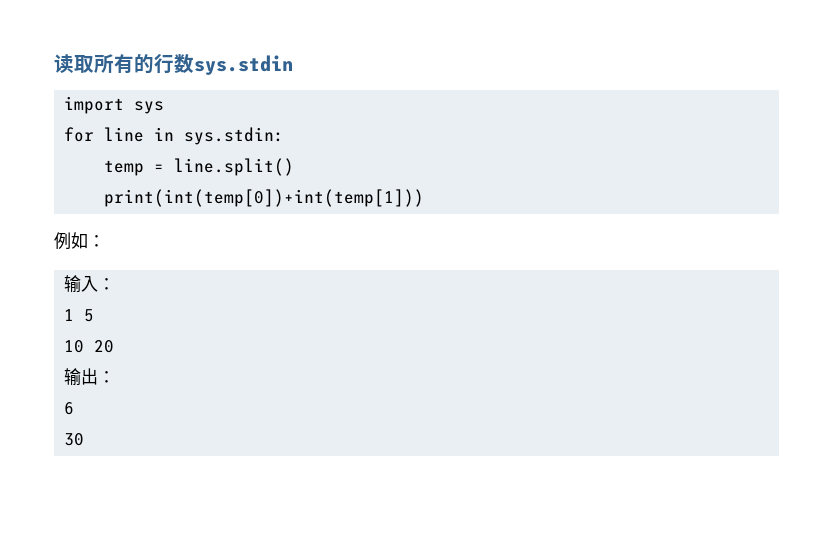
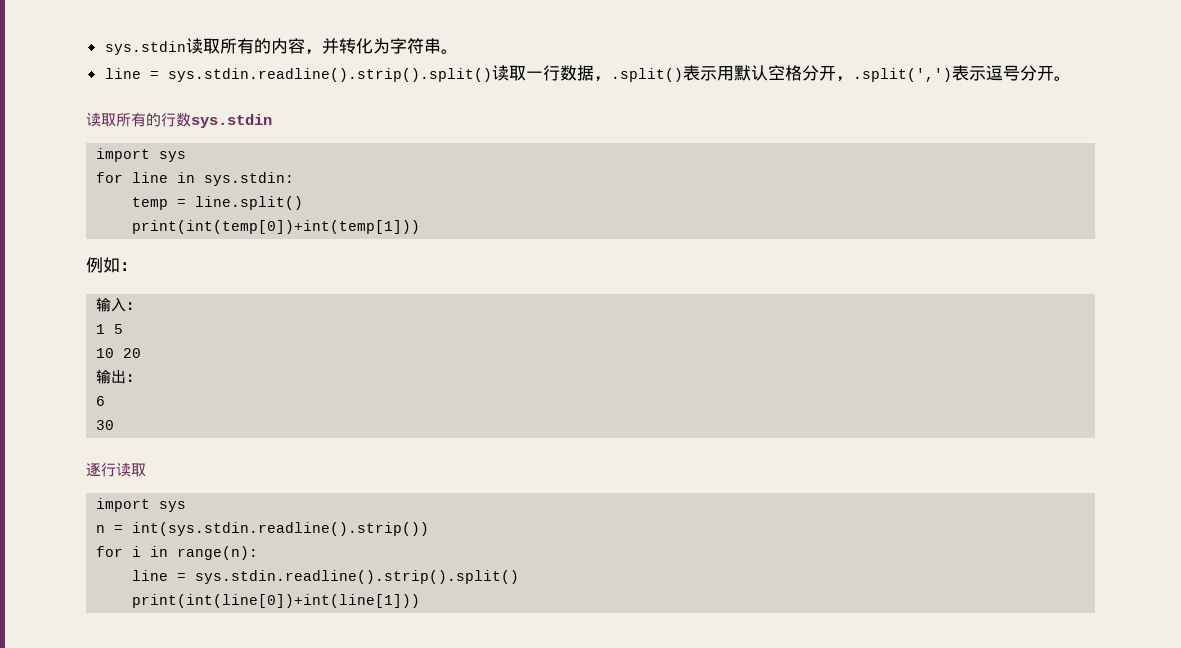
+ sys.stdin读取所有的内容，并转化为字符串。
+ line = sys.stdin.readline().strip().split()读取一行数据，.split()表示用默认空格分开，.split(',')表示逗号分开。
+ 逐行读取
+ import sys
+ n = int(sys.stdin.readline().strip())
+ for i in range(n):
+ line = sys.stdin.readline().strip().split()
+ print(int(line[0])+int(line[1]))

